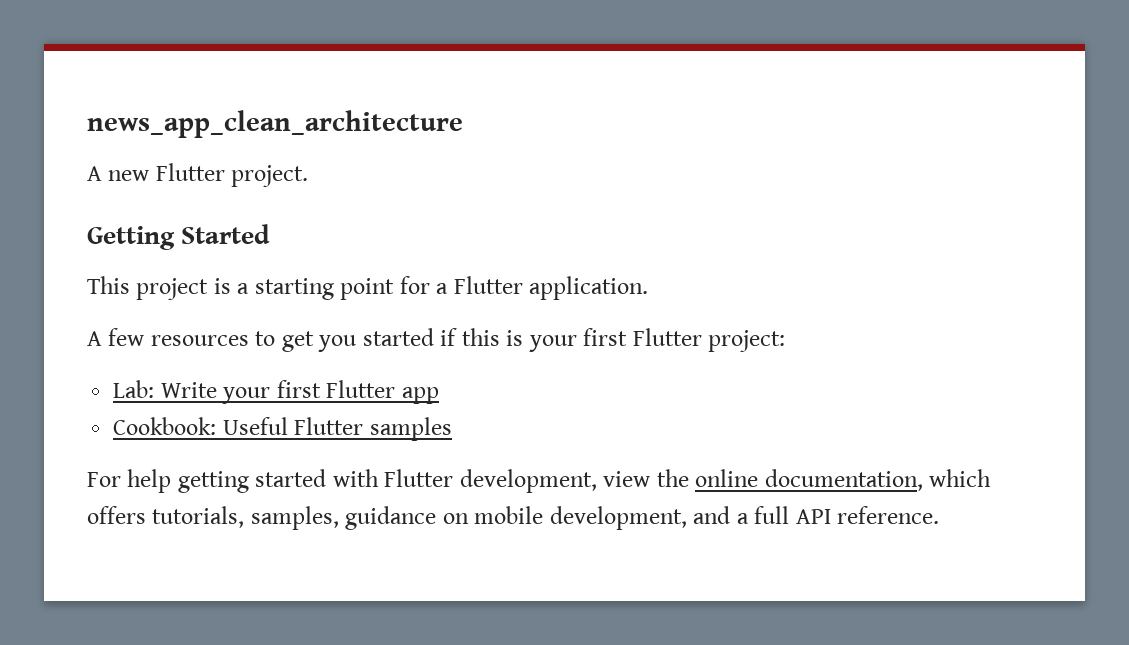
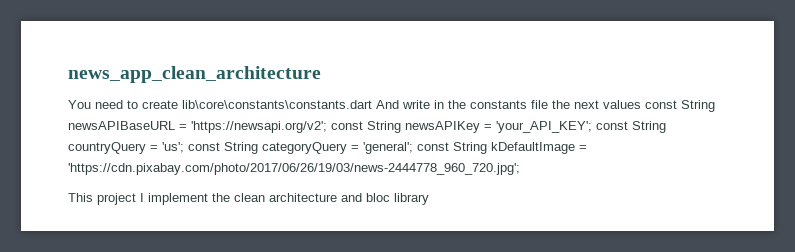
- A new Flutter project.
- Getting Started
- This project is a starting point for a Flutter application.
- A few resources to get you started if this is your first Flutter project:
- Lab: Write your first Flutter app
- Cookbook: Useful Flutter samples
- For help getting started with Flutter development, view the online documentation, which offers tutorials, samples, guidance on mobile development, and a full API reference.
+ You need to create lib\core\constants\constants.dart And write in the constants file the next values const String newsAPIBaseURL = 'https://newsapi.org/v2'; const String newsAPIKey = 'your_API_KEY'; const String countryQuery = 'us'; const String categoryQuery = 'general'; const String kDefaultImage = 'https://cdn.pixabay.com/photo/2017/06/26/19/03/news-2444778_960_720.jpg';
+ This project I implement the clean architecture and bloc library

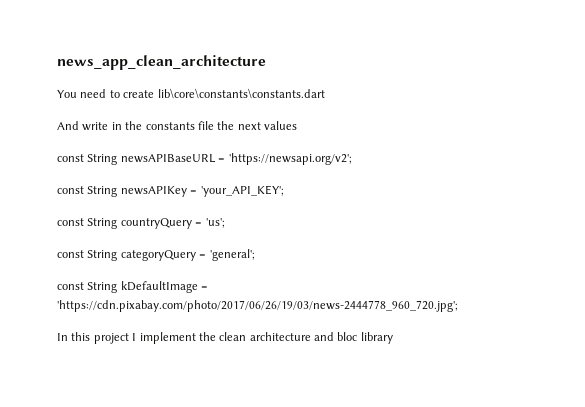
- You need to create lib\core\constants\constants.dart And write in the constants file the next values const String newsAPIBaseURL = 'https://newsapi.org/v2'; const String newsAPIKey = 'your_API_KEY'; const String countryQuery = 'us'; const String categoryQuery = 'general'; const String kDefaultImage = 'https://cdn.pixabay.com/photo/2017/06/26/19/03/news-2444778_960_720.jpg';
+ You need to create lib\core\constants\constants.dart
+ And write in the constants file the next values
+ const String newsAPIBaseURL = 'https://newsapi.org/v2';
+ const String newsAPIKey = 'your_API_KEY';
+ const String countryQuery = 'us';
+ const String categoryQuery = 'general';
+ const String kDefaultImage = 'https://cdn.pixabay.com/photo/2017/06/26/19/03/news-2444778_960_720.jpg';
- This project I implement the clean architecture and bloc library
+ In this project I implement the clean architecture and bloc library

